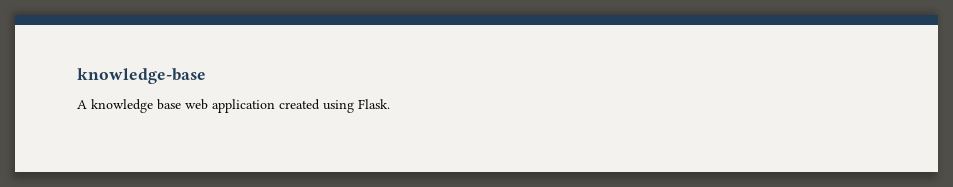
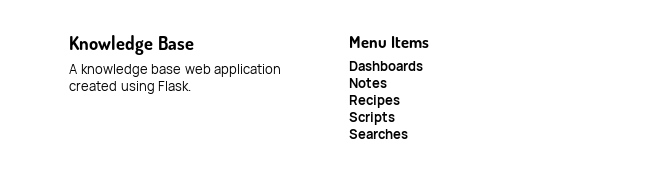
- knowledge-base
+ Knowledge Base
+ Menu Items
+ Dashboards
+ Notes
+ Recipes
+ Scripts
+ Searches

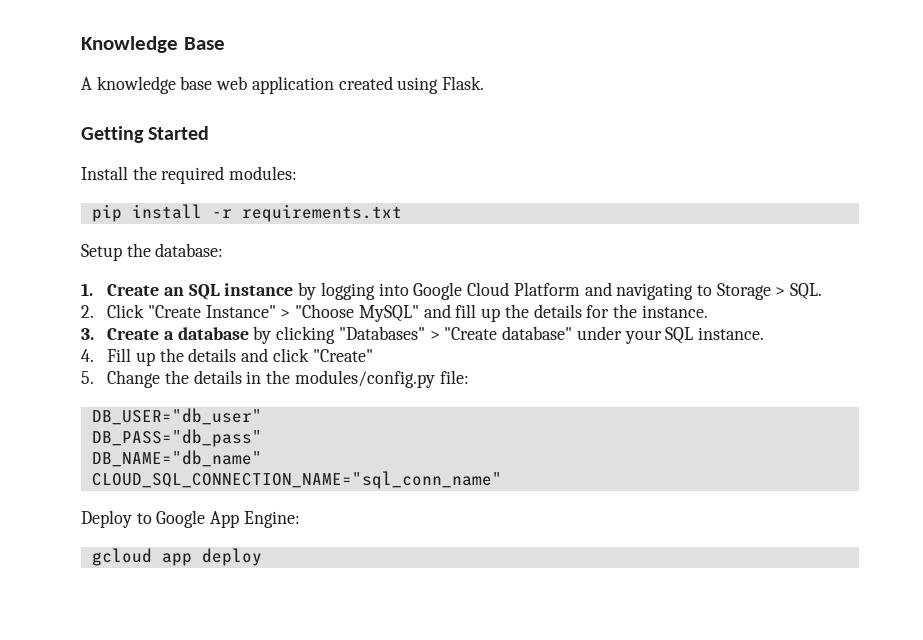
- Menu Items
- Dashboards
- Notes
- Recipes
- Scripts
- Searches
+ Getting Started
+ Install the required modules:
+ pip install -r requirements.txt
+ Setup the database:
+ 1. Create an SQL instance by logging into Google Cloud Platform and navigating to Storage > SQL.
+ 2. Click "Create Instance" > "Choose MySQL" and fill up the details for the instance.
+ 3. Create a database by clicking "Databases" > "Create database" under your SQL instance.
+ 4. Fill up the details and click "Create"
+ 5. Change the details in the modules/config.py file:
+ DB_USER="db_user"
+ DB_PASS="db_pass"
+ DB_NAME="db_name"
+ CLOUD_SQL_CONNECTION_NAME="sql_conn_name"
+ Deploy to Google App Engine:
+ gcloud app deploy

